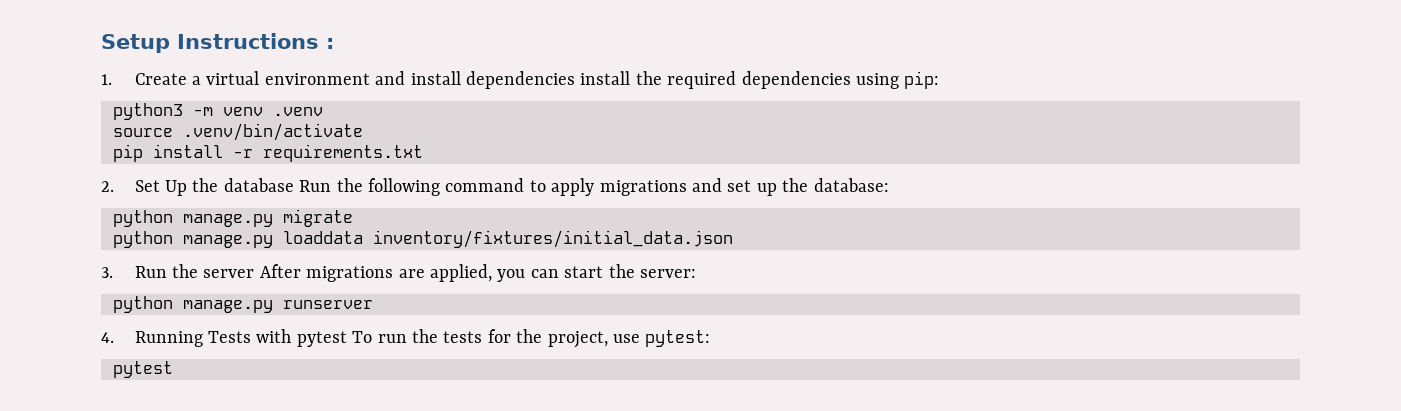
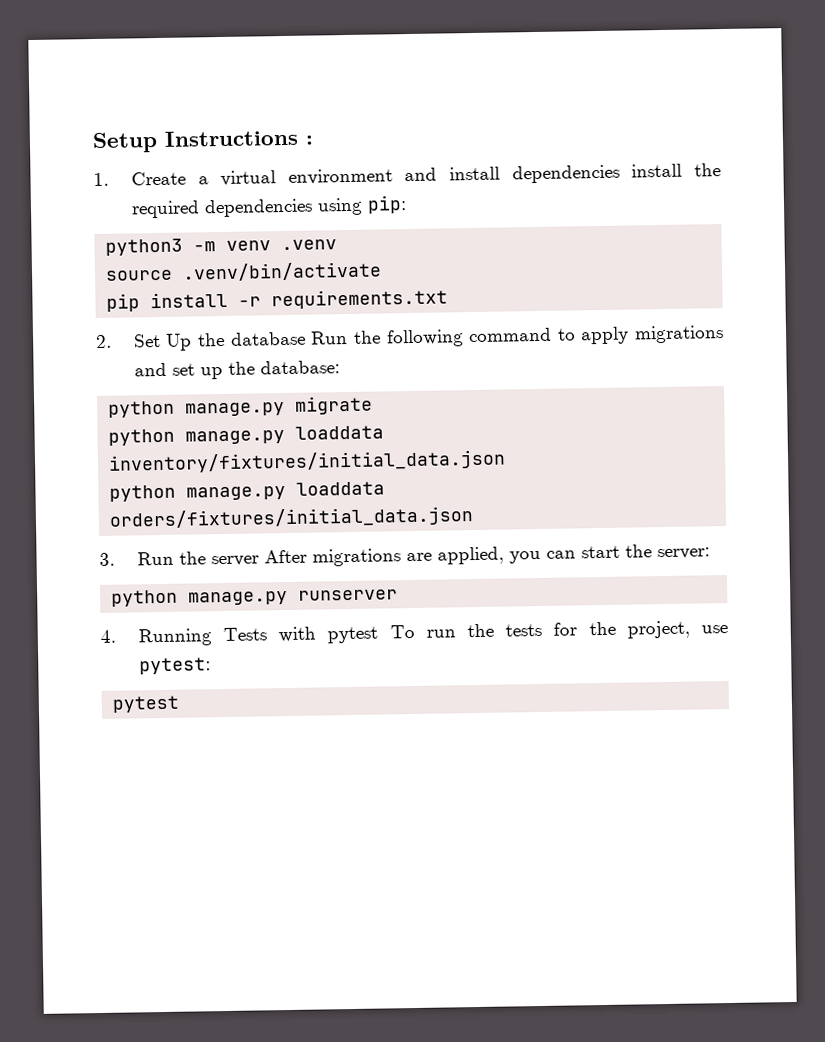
+ python manage.py loaddata orders/fixtures/initial_data.json

